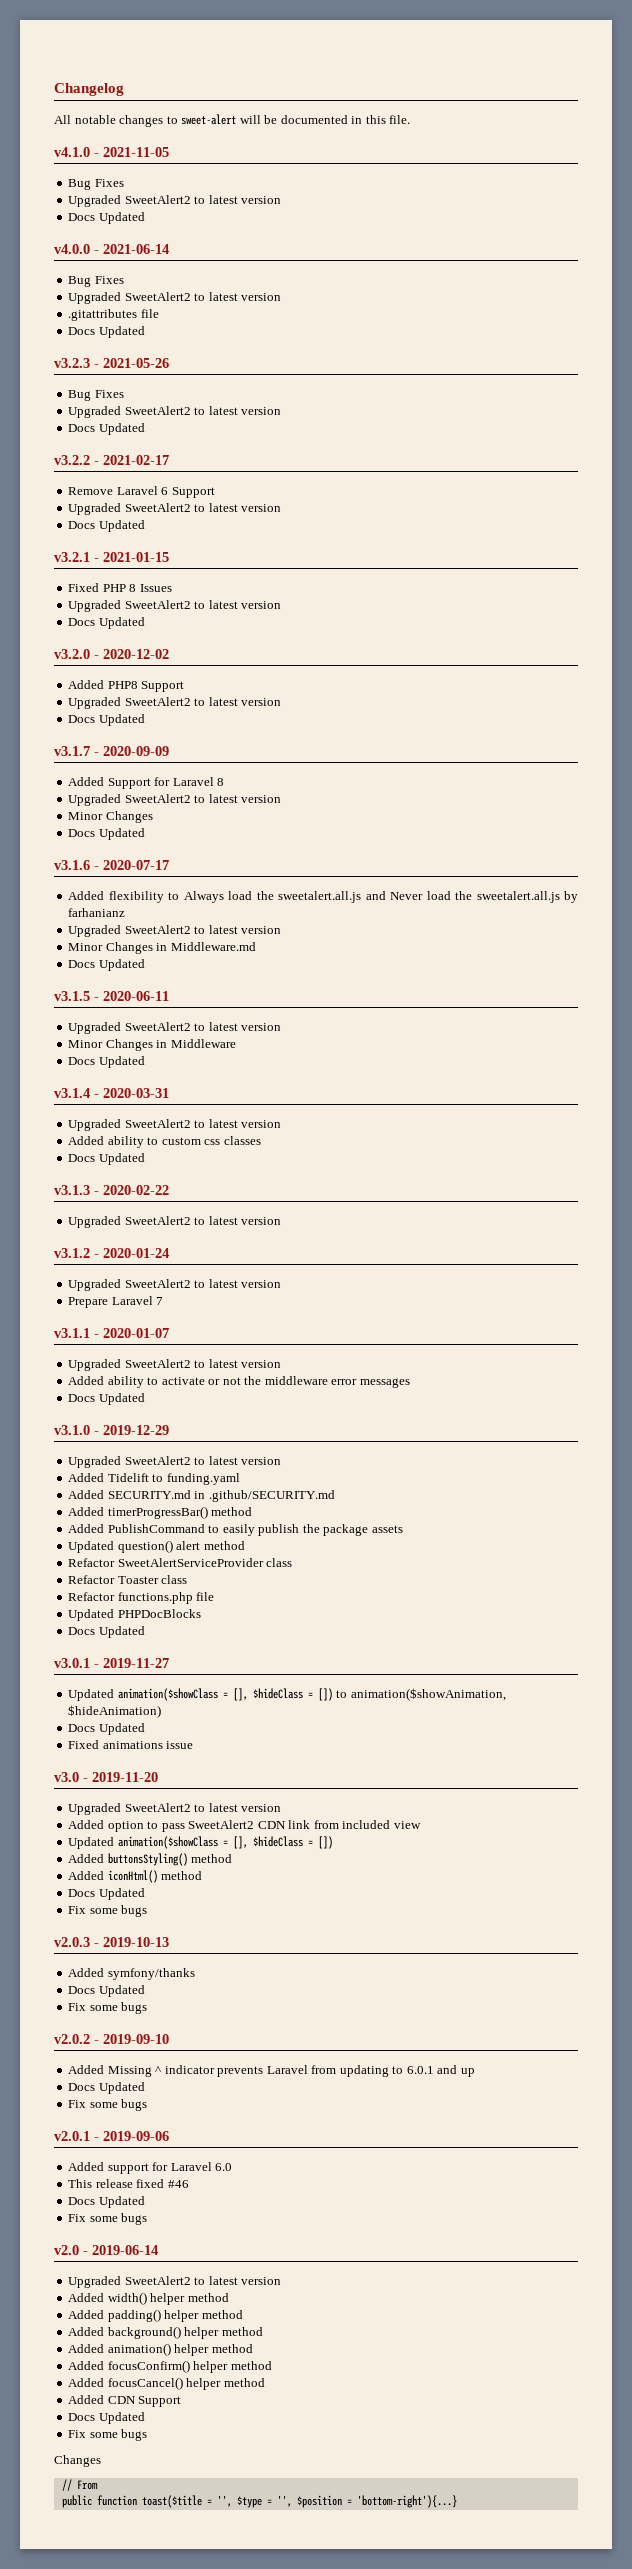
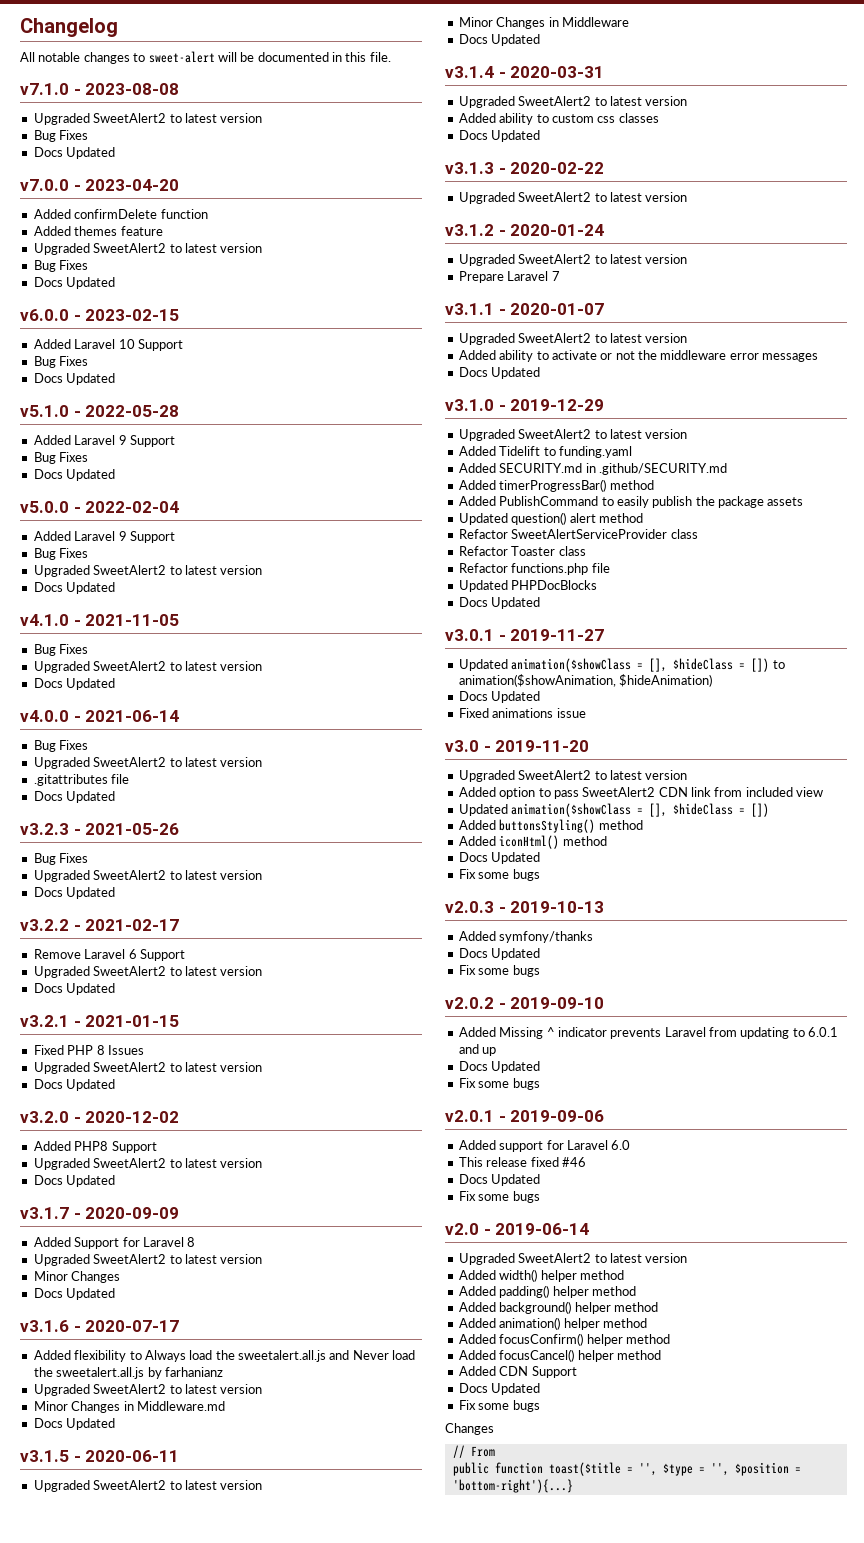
+ v7.1.0 - 2023-08-08
+ Upgraded SweetAlert2 to latest version
+ Bug Fixes
+ Docs Updated
+ v7.0.0 - 2023-04-20
+ Added confirmDelete function
+ Added themes feature
+ Upgraded SweetAlert2 to latest version
+ Bug Fixes
+ Docs Updated
+ v6.0.0 - 2023-02-15
+ Added Laravel 10 Support
+ Bug Fixes
+ Docs Updated
+ v5.1.0 - 2022-05-28
+ Added Laravel 9 Support
+ Bug Fixes
+ Docs Updated
+ v5.0.0 - 2022-02-04
+ Added Laravel 9 Support
+ Bug Fixes
+ Upgraded SweetAlert2 to latest version
+ Docs Updated

